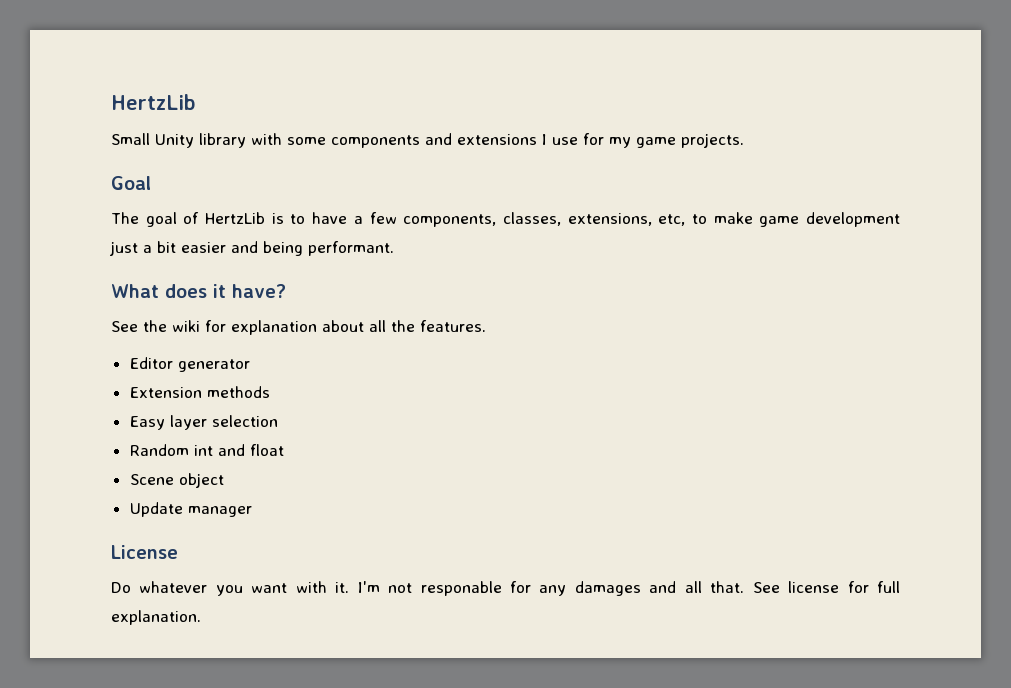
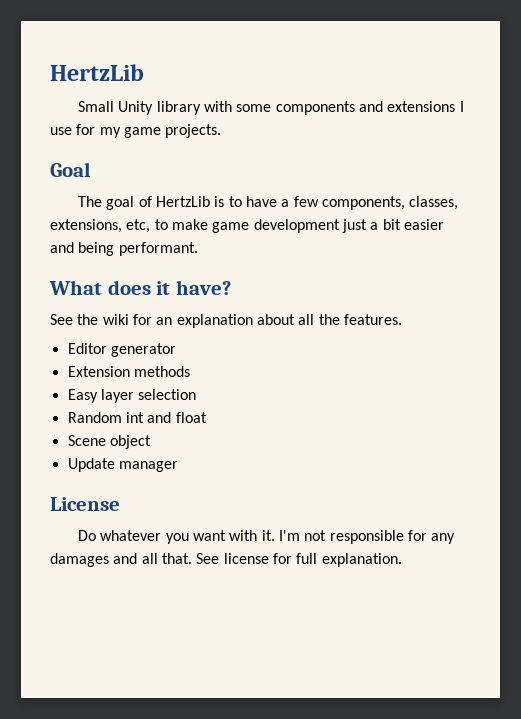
- See the wiki for explanation about all the features.
+ See the wiki for an explanation about all the features.
- I'm not responable for any damages and all that.
+ I'm not responsible for any damages and all that.

